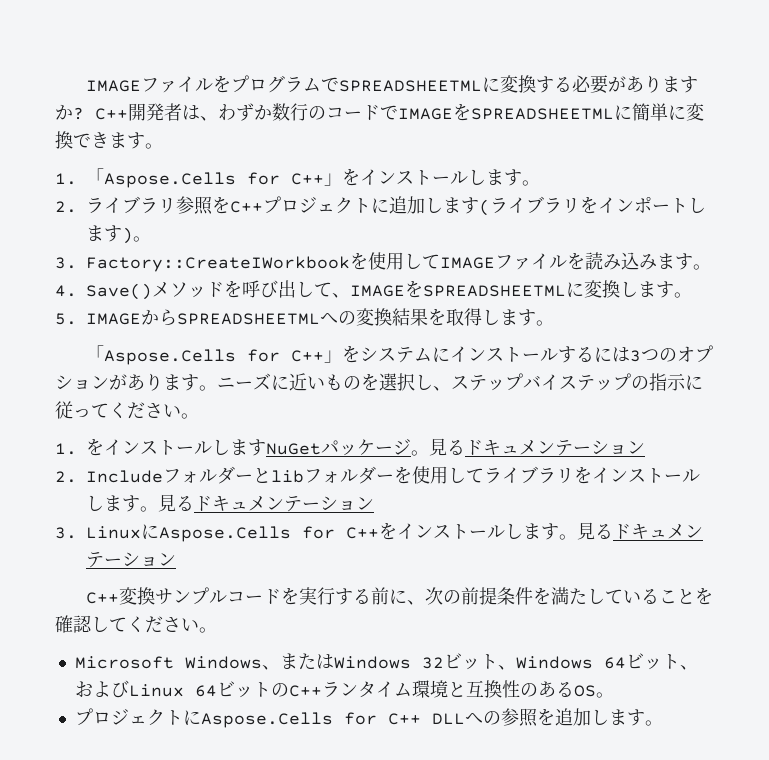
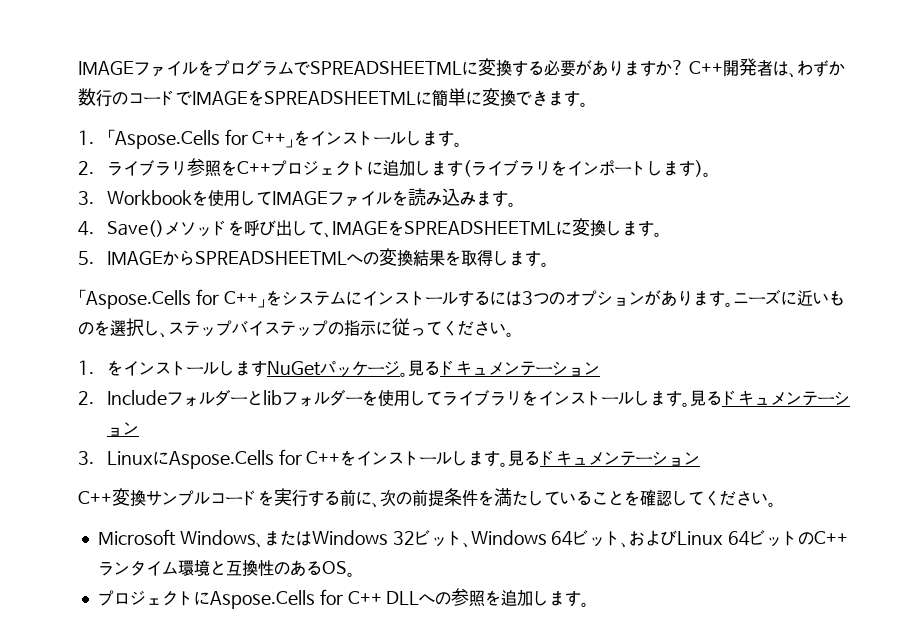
- 3. Factory::CreateIWorkbookを使用してIMAGEファイルを読み込みます。
+ 3. Workbookを使用してIMAGEファイルを読み込みます。

